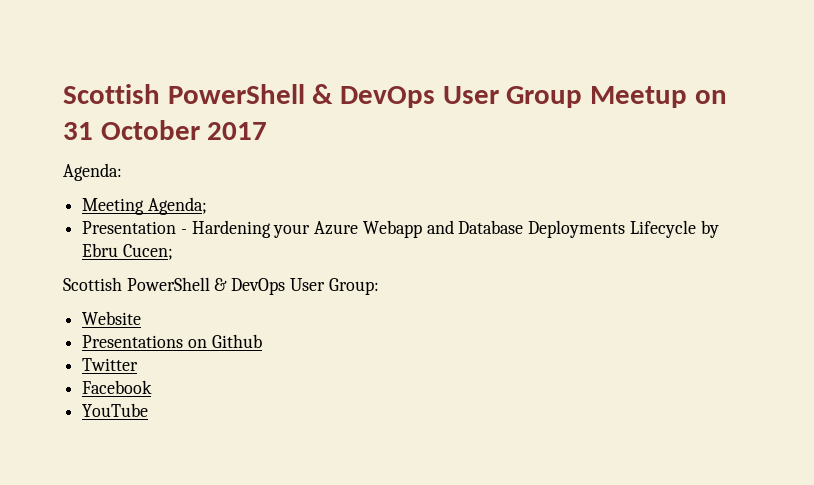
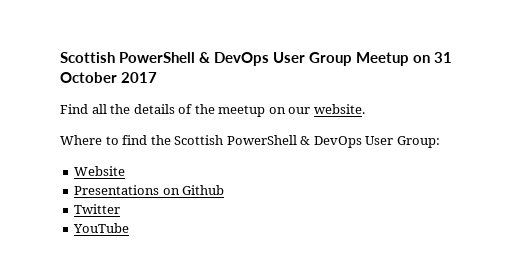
- Agenda:
- Meeting Agenda;
- Presentation - Hardening your Azure Webapp and Database Deployments Lifecycle by Ebru Cucen;
- Scottish PowerShell & DevOps User Group:
+ Find all the details of the meetup on our website.
+ Where to find the Scottish PowerShell & DevOps User Group:
- Facebook

